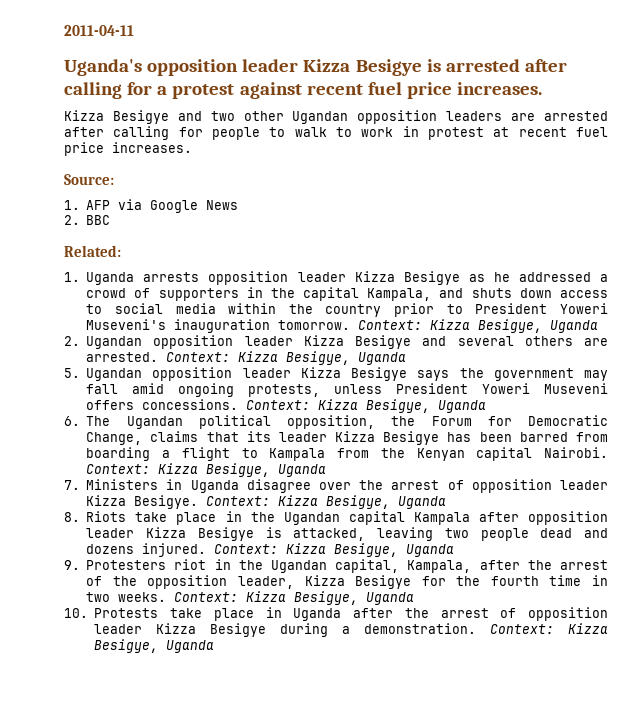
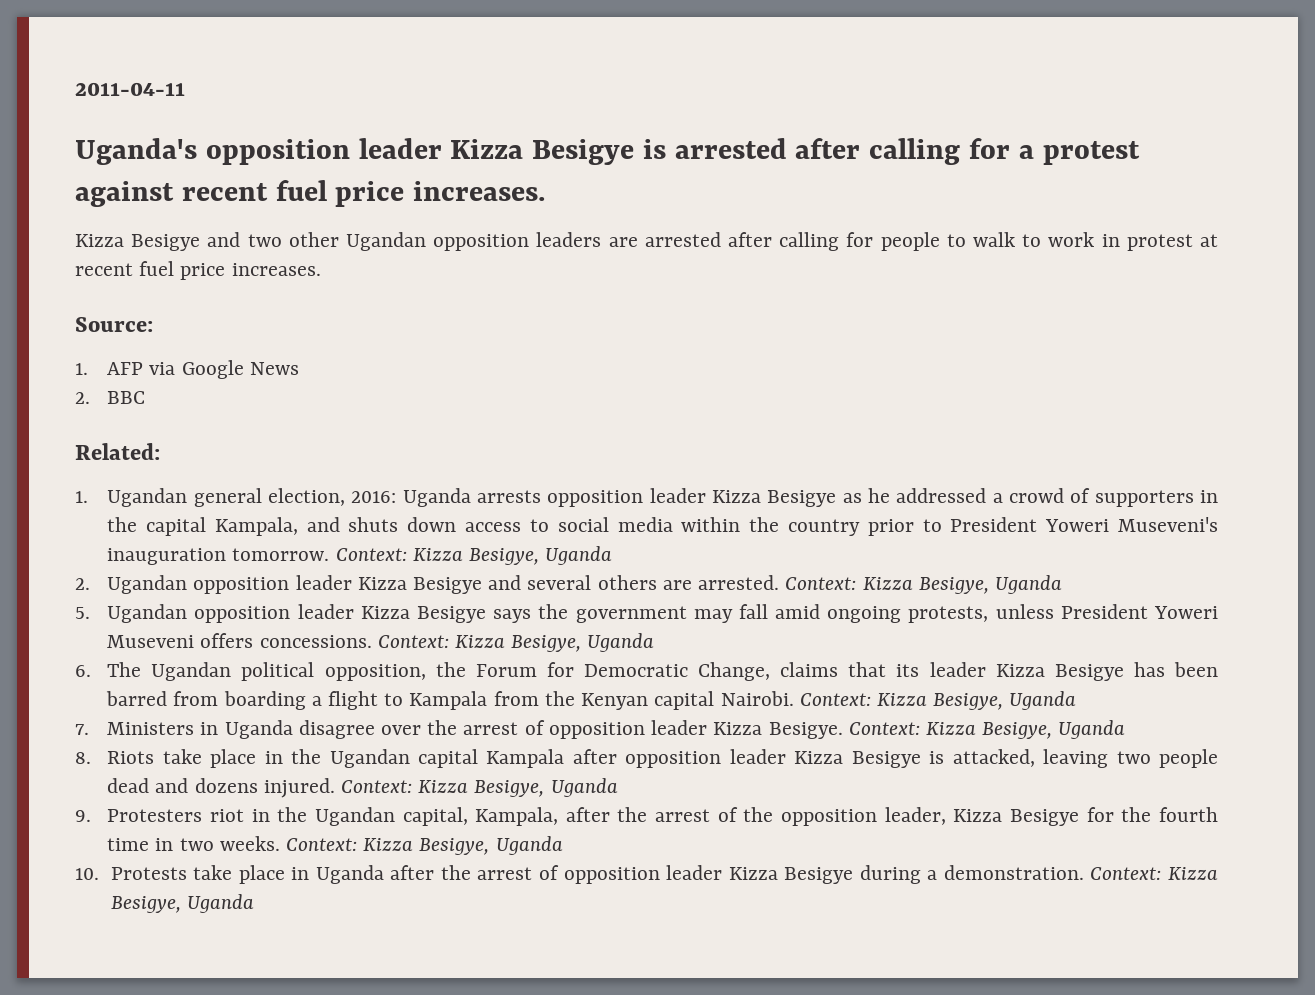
- 1. Uganda arrests opposition leader Kizza Besigye as he addressed a crowd of supporters in the capital Kampala, and shuts down access to social media within the country prior to President Yoweri Museveni's inauguration tomorrow.
+ 1. Ugandan general election, 2016: Uganda arrests opposition leader Kizza Besigye as he addressed a crowd of supporters in the capital Kampala, and shuts down access to social media within the country prior to President Yoweri Museveni's inauguration tomorrow.

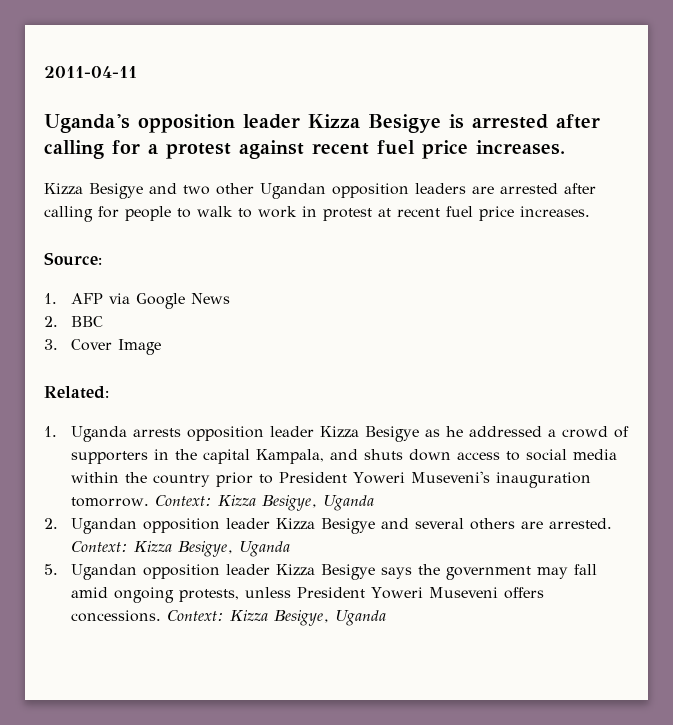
+ 3. Cover Image
- 1. Ugandan general election, 2016: Uganda arrests opposition leader Kizza Besigye as he addressed a crowd of supporters in the capital Kampala, and shuts down access to social media within the country prior to President Yoweri Museveni's inauguration tomorrow.
+ 1. Uganda arrests opposition leader Kizza Besigye as he addressed a crowd of supporters in the capital Kampala, and shuts down access to social media within the country prior to President Yoweri Museveni's inauguration tomorrow.
- 6. The Ugandan political opposition, the Forum for Democratic Change, claims that its leader Kizza Besigye has been barred from boarding a flight to Kampala from the Kenyan capital Nairobi. Context: Kizza Besigye, Uganda
- 7. Ministers in Uganda disagree over the arrest of opposition leader Kizza Besigye. Context: Kizza Besigye, Uganda
- 8. Riots take place in the Ugandan capital Kampala after opposition leader Kizza Besigye is attacked, leaving two people dead and dozens injured. Context: Kizza Besigye, Uganda
- 9. Protesters riot in the Ugandan capital, Kampala, after the arrest of the opposition leader, Kizza Besigye for the fourth time in two weeks. Context: Kizza Besigye, Uganda
- 10. Protests take place in Uganda after the arrest of opposition leader Kizza Besigye during a demonstration. Context: Kizza Besigye, Uganda

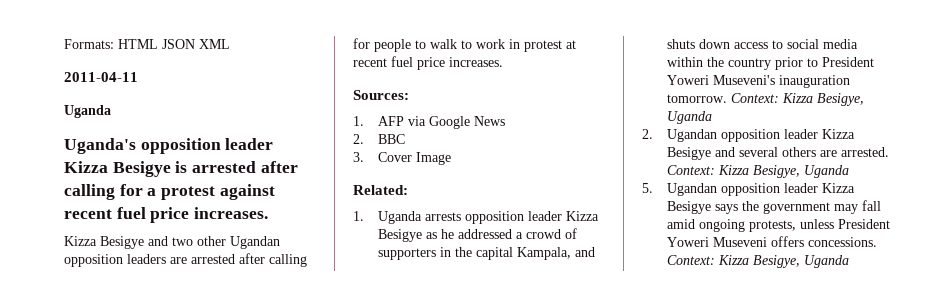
+ Formats: HTML JSON XML
  2011-04-11
+ Uganda
- Source:
+ Sources:

